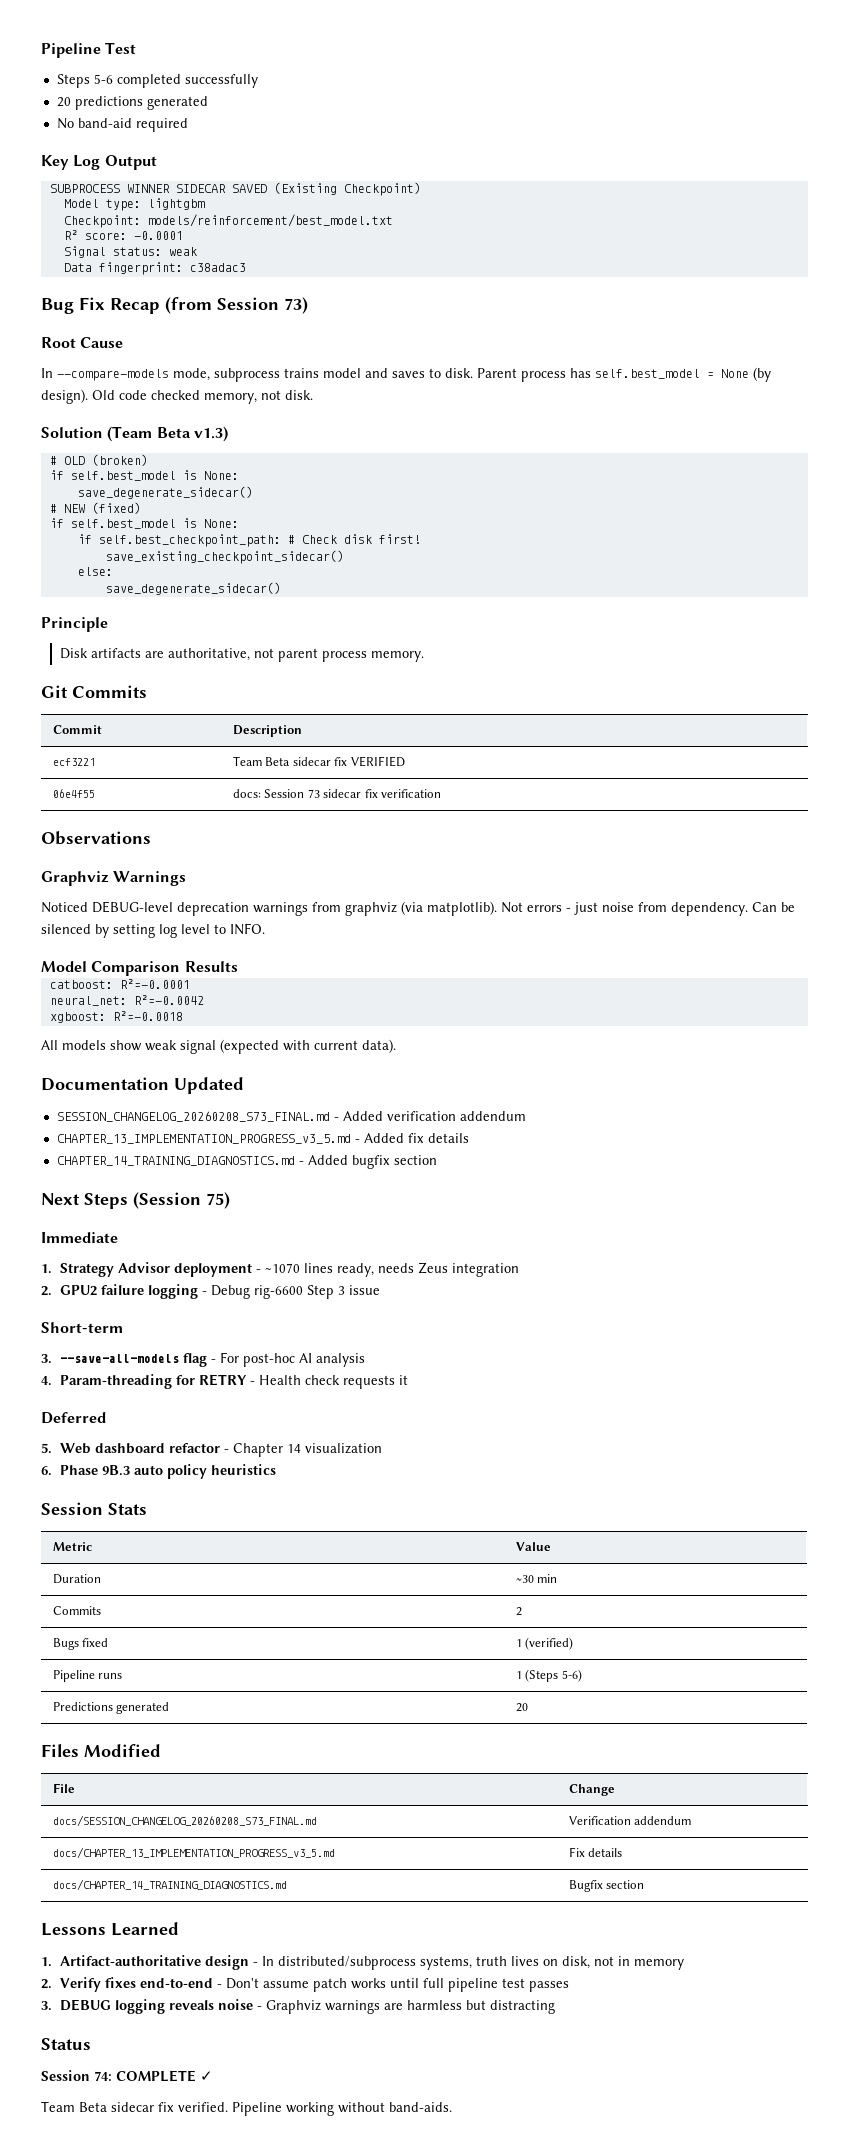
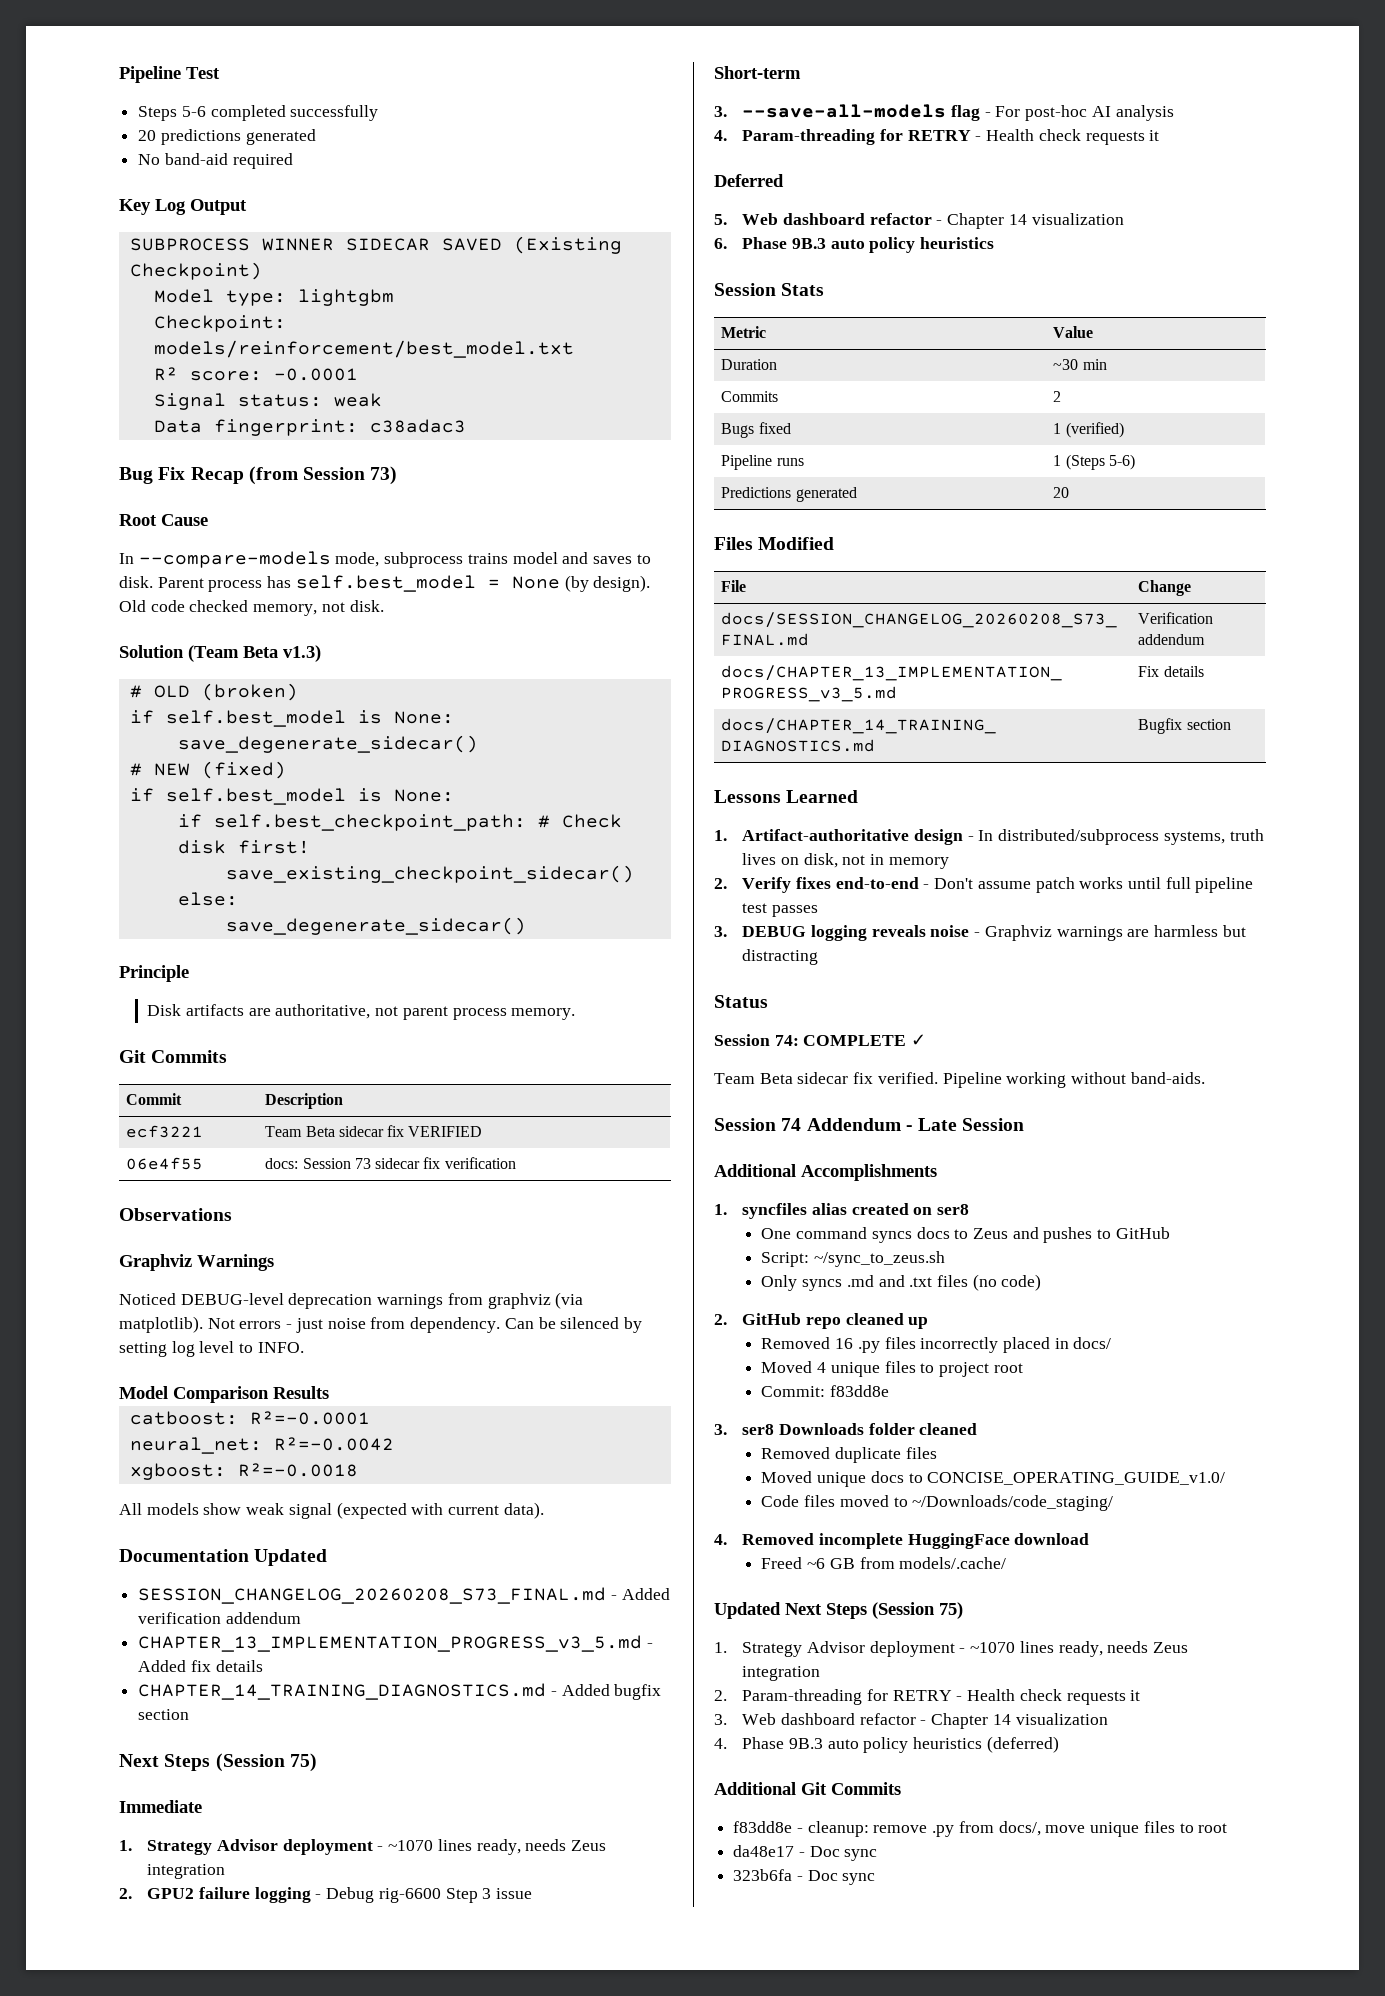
+ Session 74 Addendum - Late Session
+ Additional Accomplishments
+ 1. syncfiles alias created on ser8
+ One command syncs docs to Zeus and pushes to GitHub
+ Script: ~/sync_to_zeus.sh
+ Only syncs .md and .txt files (no code)
+ 2. GitHub repo cleaned up
+ Removed 16 .py files incorrectly placed in docs/
+ Moved 4 unique files to project root
+ Commit: f83dd8e
+ 3. ser8 Downloads folder cleaned
+ Removed duplicate files
+ Moved unique docs to CONCISE_OPERATING_GUIDE_v1.0/
+ Code files moved to ~/Downloads/code_staging/
+ 4. Removed incomplete HuggingFace download
+ Freed ~6 GB from models/.cache/
+ Updated Next Steps (Session 75)
+ 1. Strategy Advisor deployment - ~1070 lines ready, needs Zeus integration
+ 2. Param-threading for RETRY - Health check requests it
+ 3. Web dashboard refactor - Chapter 14 visualization
+ 4. Phase 9B.3 auto policy heuristics (deferred)
+ Additional Git Commits
+ f83dd8e - cleanup: remove .py from docs/, move unique files to root
+ da48e17 - Doc sync
+ 323b6fa - Doc sync

